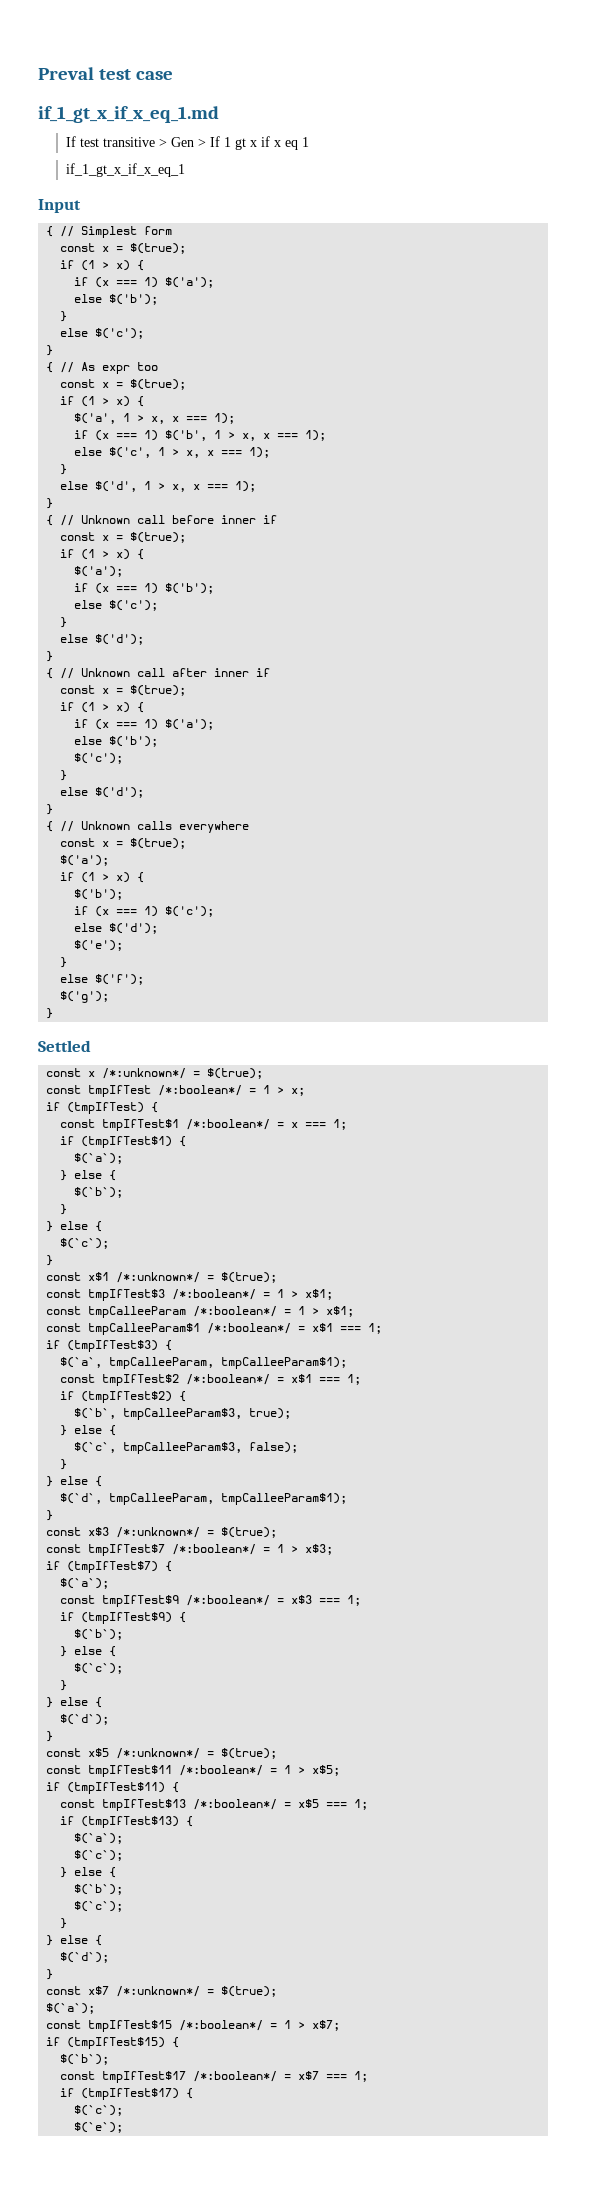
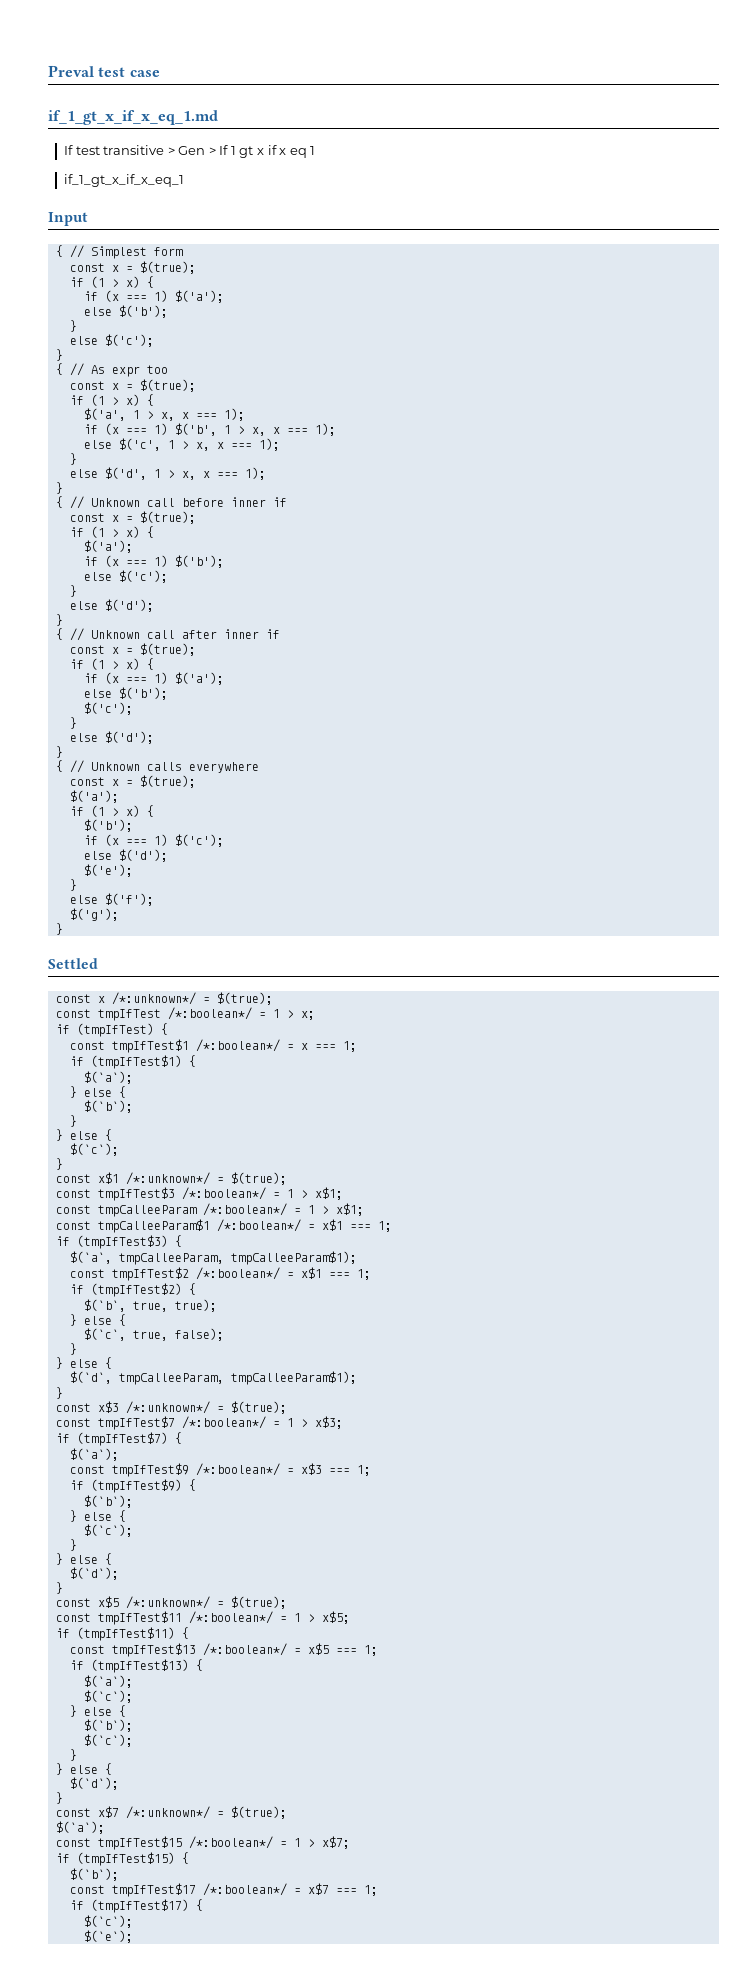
- $(`b`, tmpCalleeParam$3, true);
+ $(`b`, true, true);
- $(`c`, tmpCalleeParam$3, false);
+ $(`c`, true, false);

